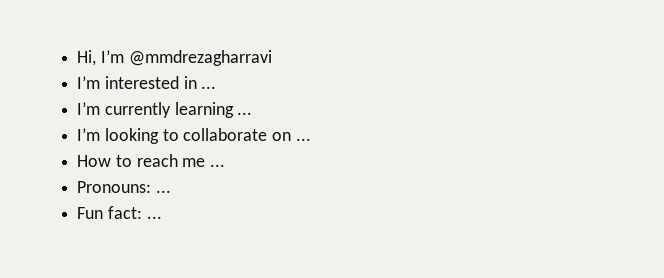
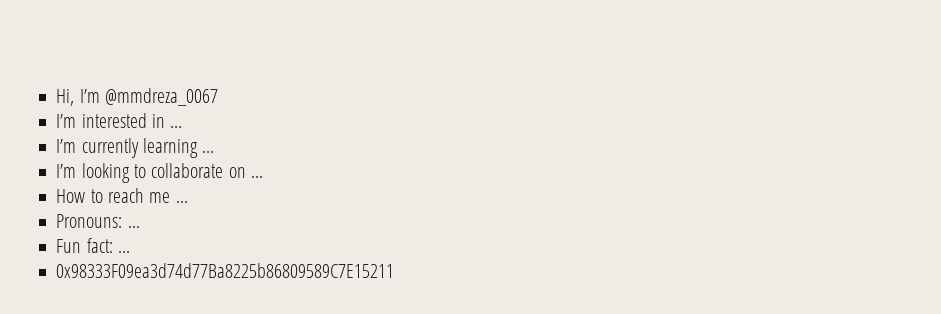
- Hi, I’m @mmdrezagharravi
+ Hi, I’m @mmdreza_0067
+ 0x98333F09ea3d74d77Ba8225b86809589C7E15211

